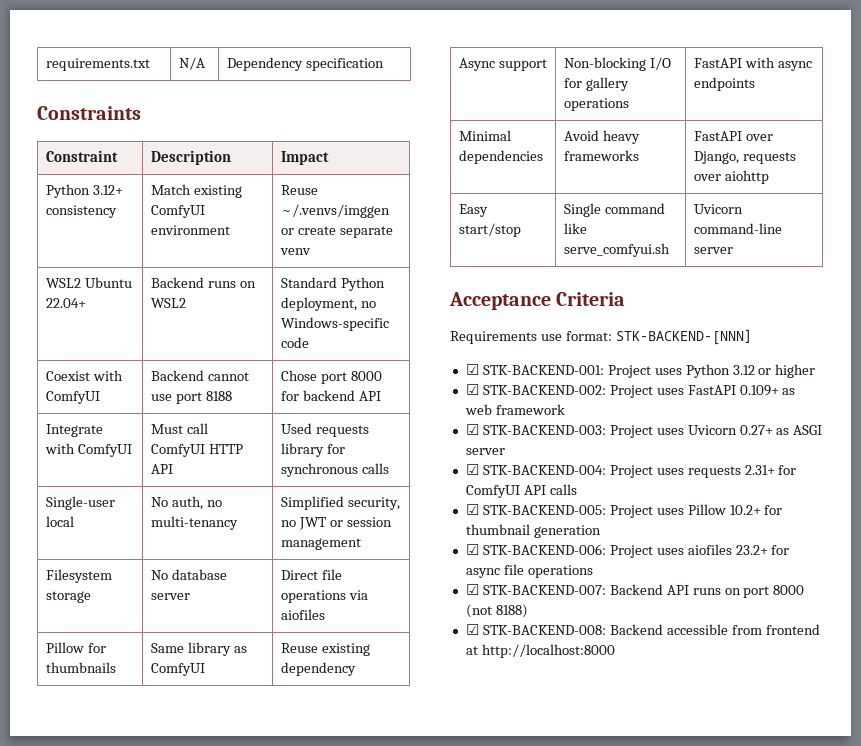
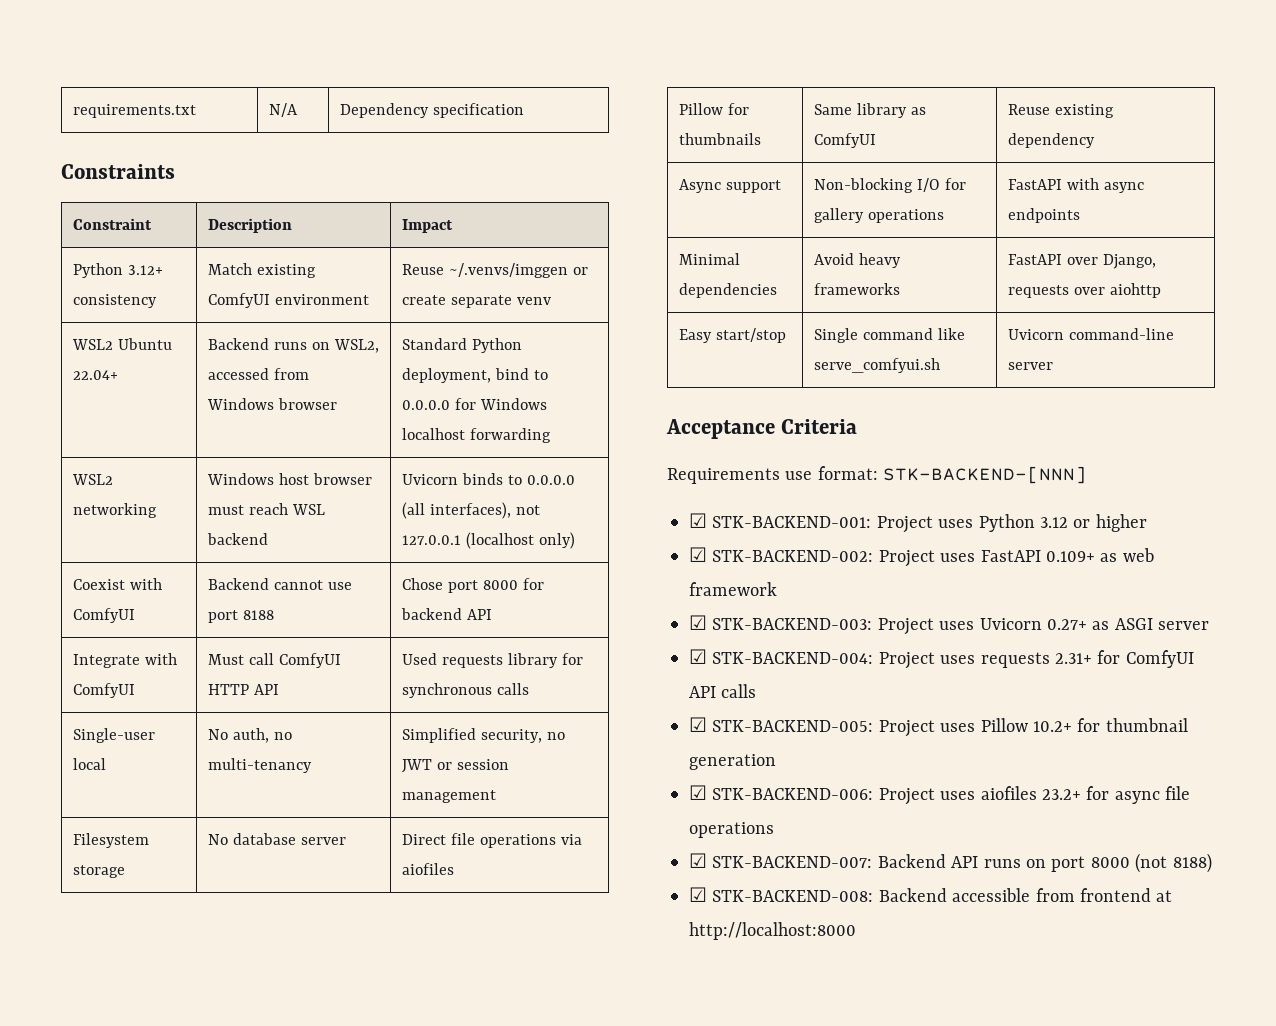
- WSL2 Ubuntu 22.04+ | Backend runs on WSL2 | Standard Python deployment, no Windows-specific code
+ WSL2 Ubuntu 22.04+ | Backend runs on WSL2, accessed from Windows browser | Standard Python deployment, bind to 0.0.0.0 for Windows localhost forwarding
+ WSL2 networking | Windows host browser must reach WSL backend | Uvicorn binds to 0.0.0.0 (all interfaces), not 127.0.0.1 (localhost only)

